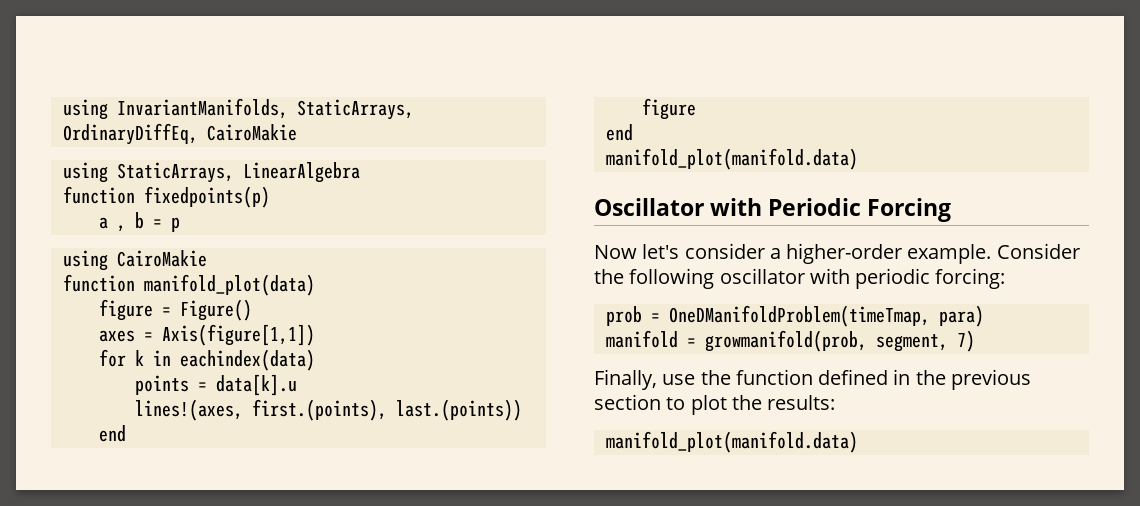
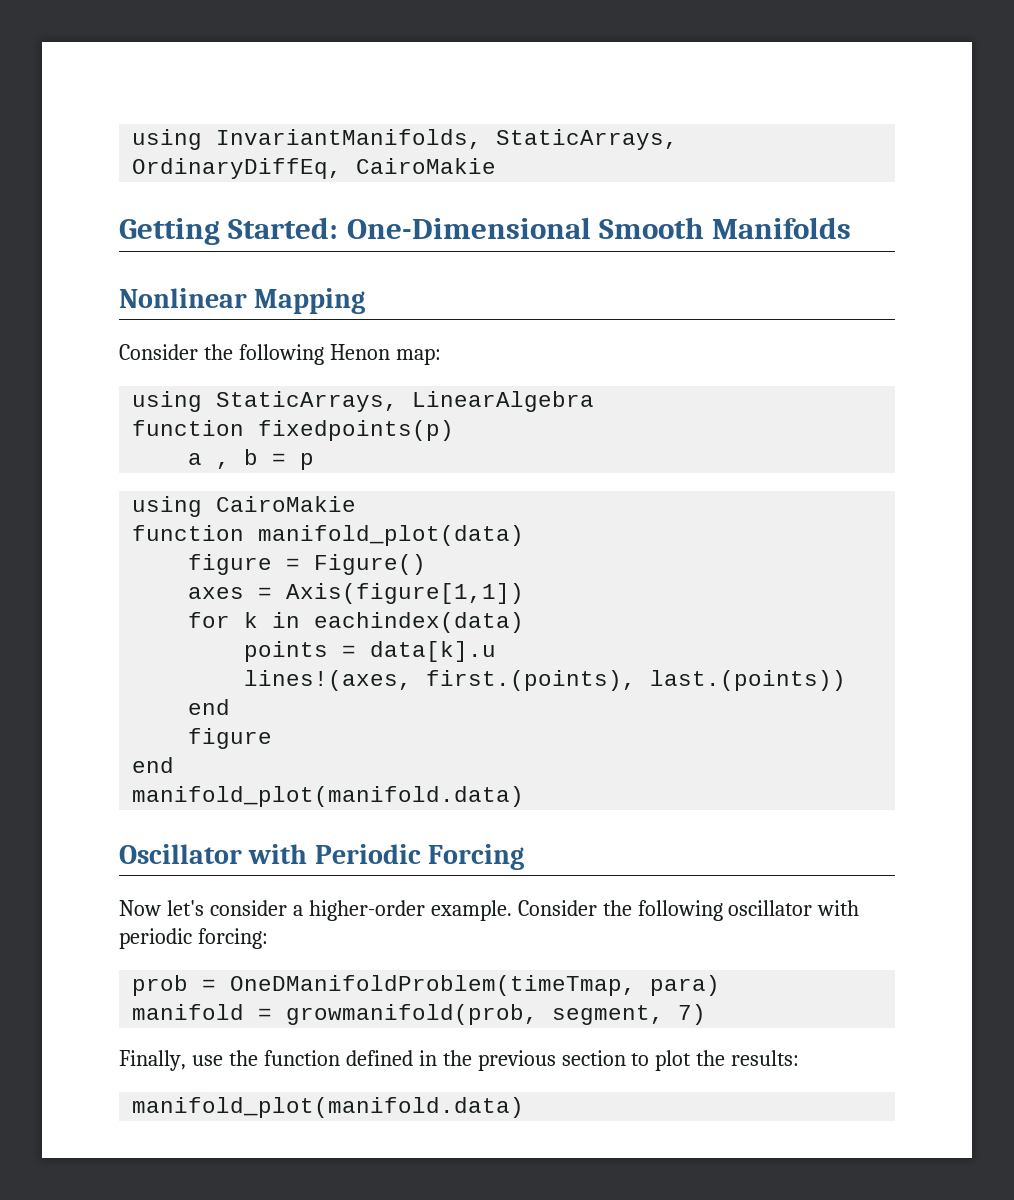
+ Getting Started: One-Dimensional Smooth Manifolds
+ Nonlinear Mapping
+ Consider the following Henon map:

